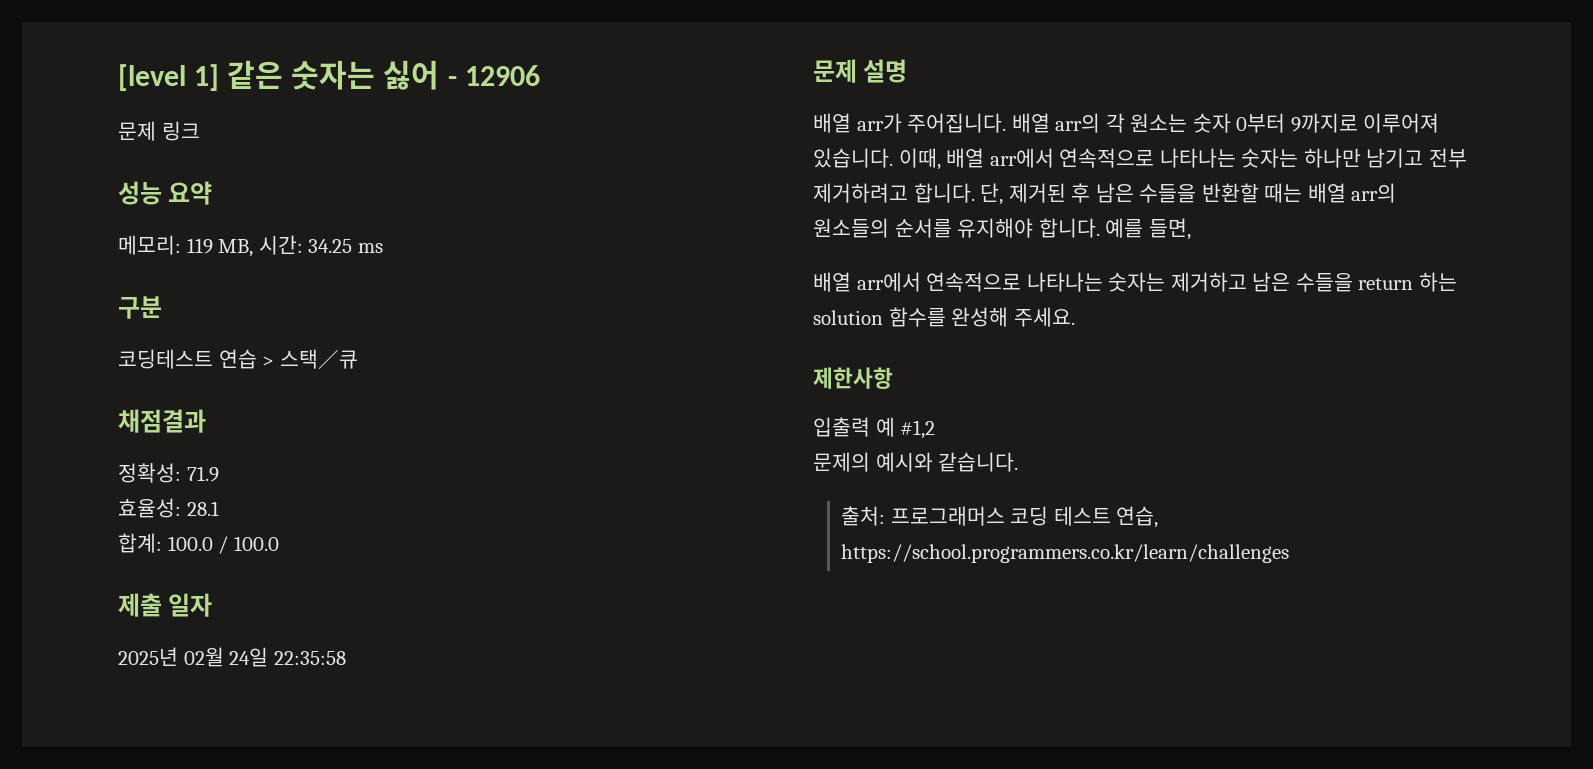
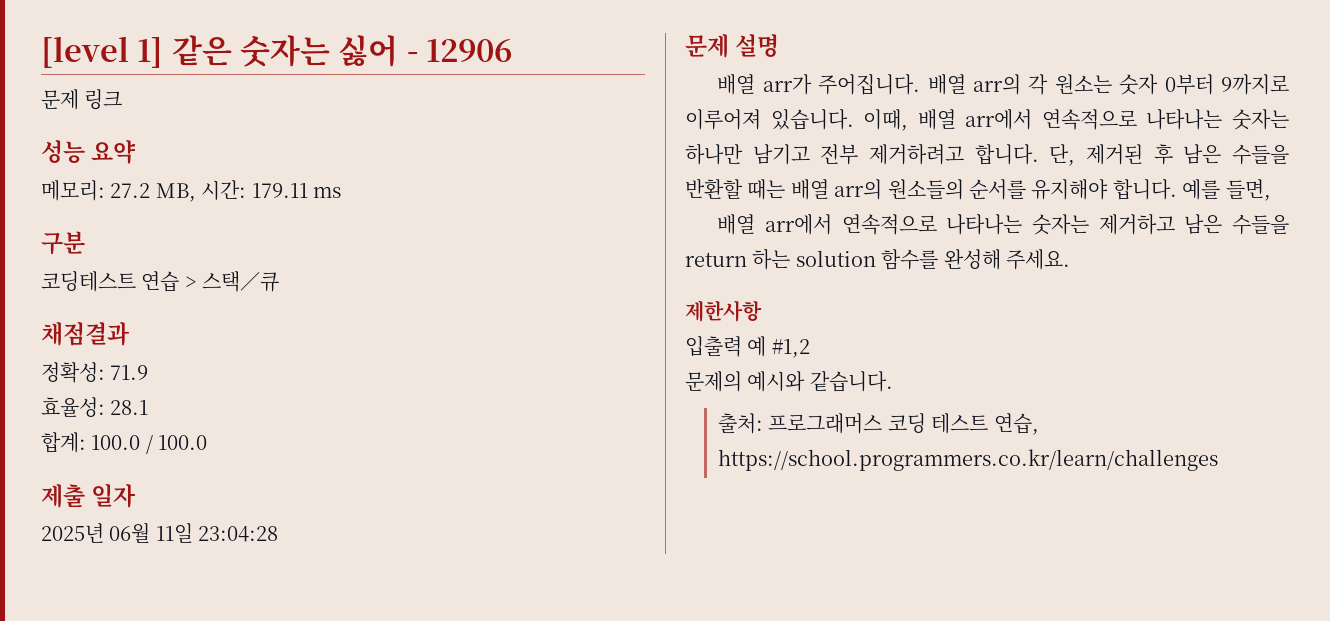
- 메모리: 119 MB, 시간: 34.25 ms
+ 메모리: 27.2 MB, 시간: 179.11 ms
- 2025년 02월 24일 22:35:58
+ 2025년 06월 11일 23:04:28

